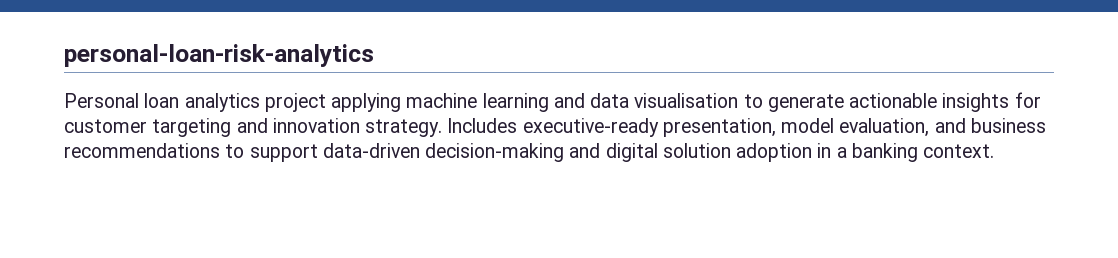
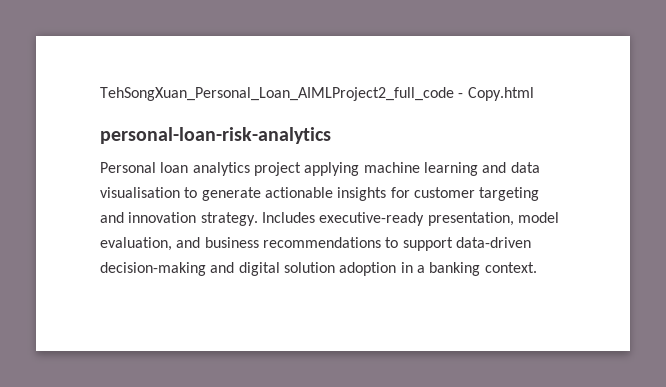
+ TehSongXuan_Personal_Loan_AIMLProject2_full_code - Copy.html

